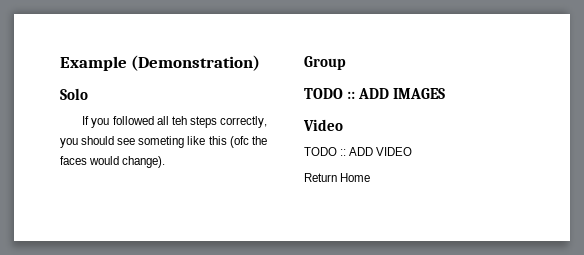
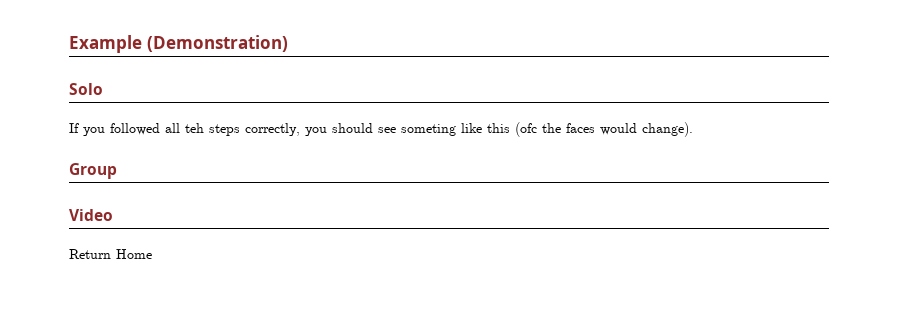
- TODO :: ADD IMAGES
  Video
- TODO :: ADD VIDEO

